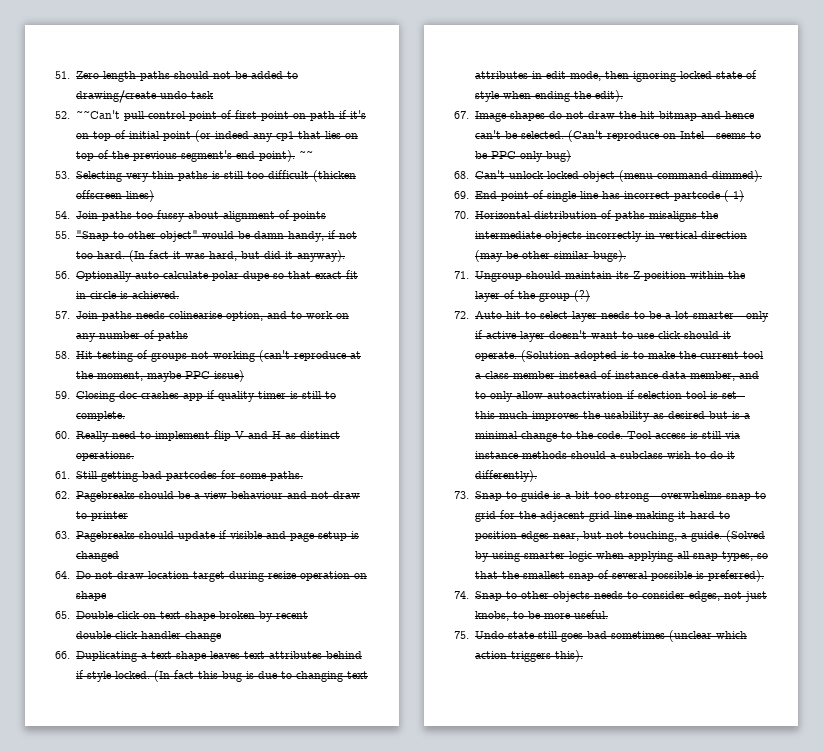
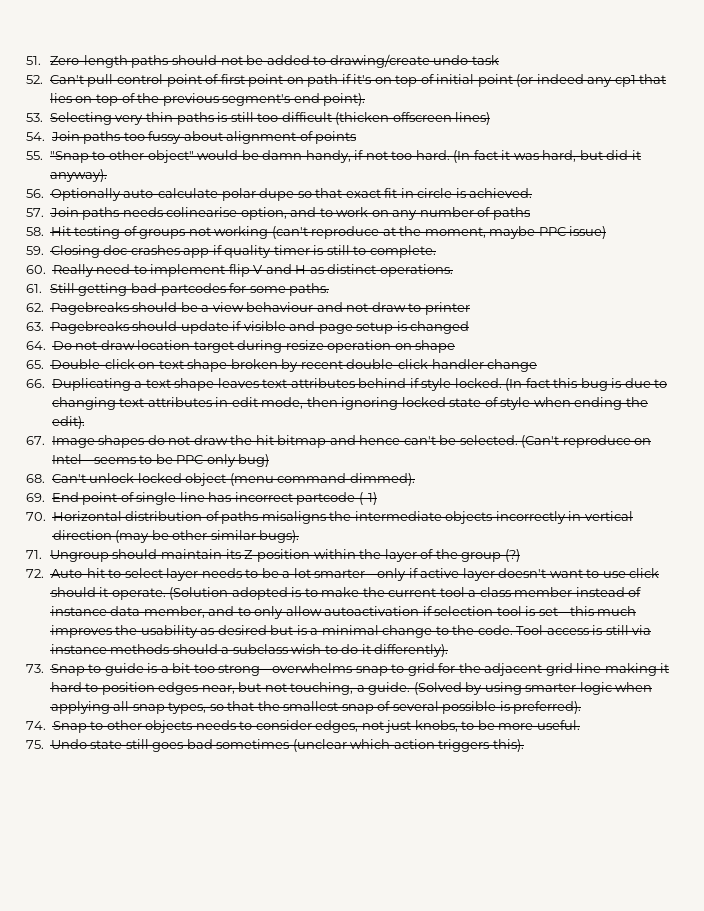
- 52. ~~Can't pull control point of first point on path if it's on top of initial point (or indeed any cp1 that lies on top of the previous segment's end point). ~~
+ 52. Can't pull control point of first point on path if it's on top of initial point (or indeed any cp1 that lies on top of the previous segment's end point).

